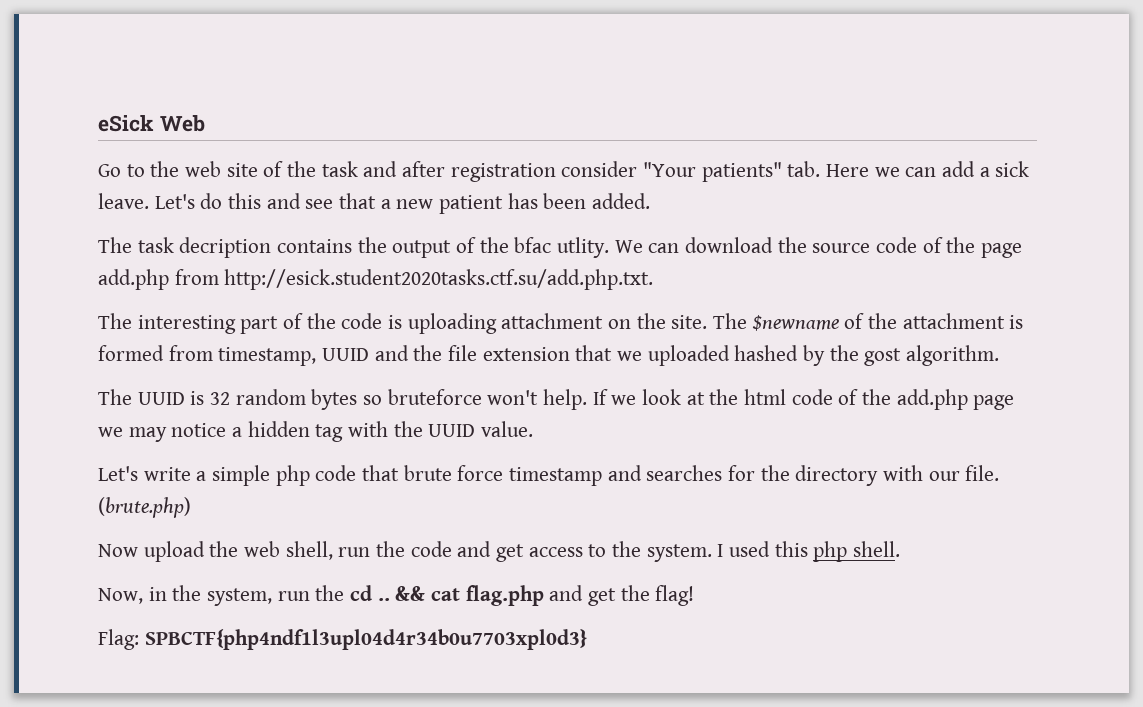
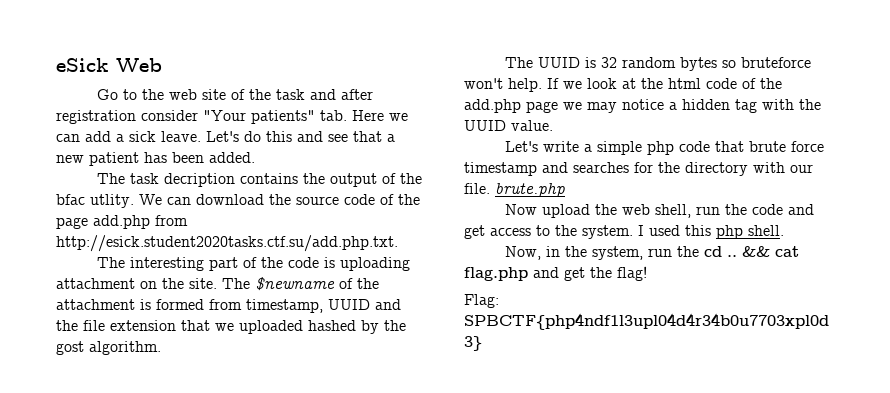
- Let's write a simple php code that brute force timestamp and searches for the directory with our file. (brute.php)
+ Let's write a simple php code that brute force timestamp and searches for the directory with our file. brute.php

